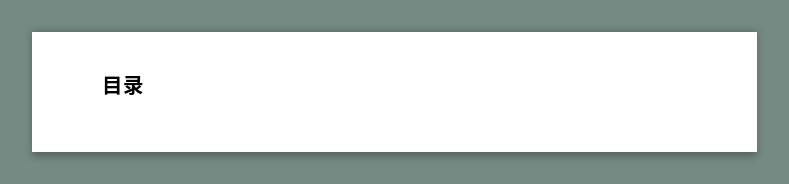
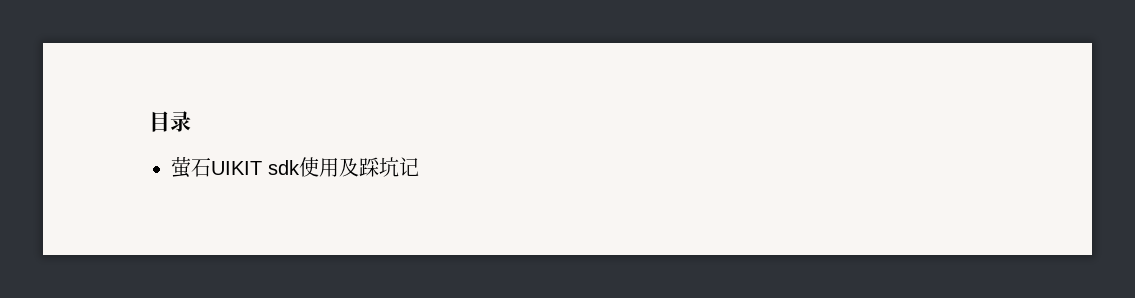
+ 萤石UIKIT sdk使用及踩坑记

